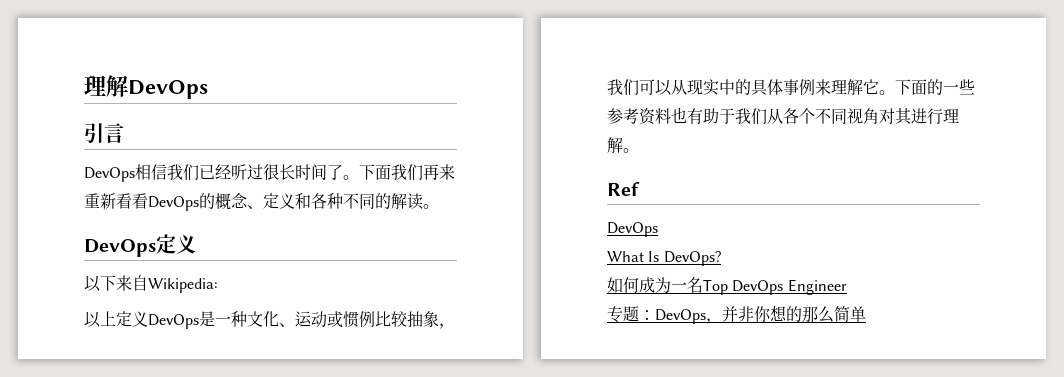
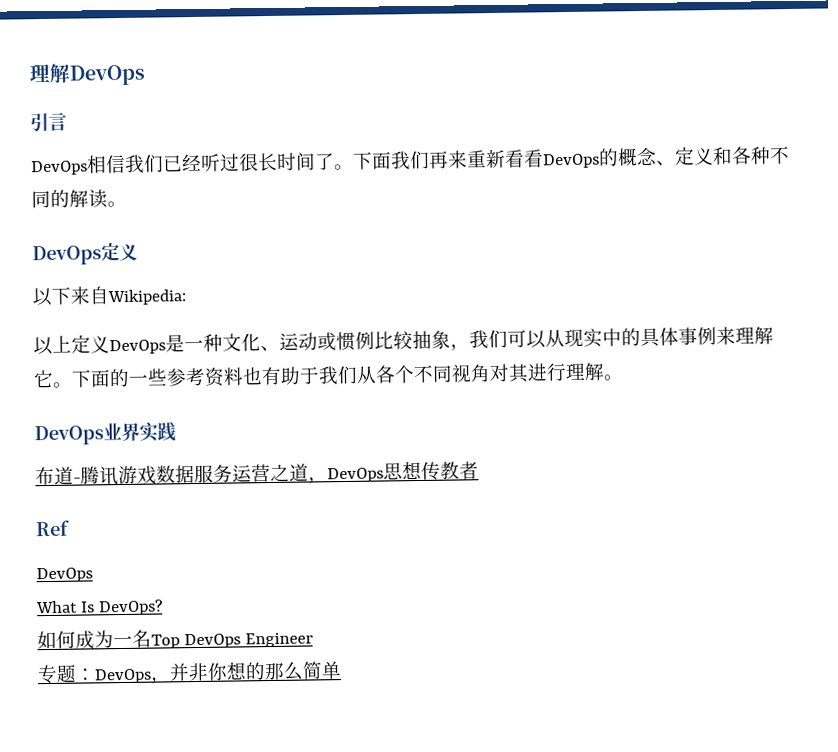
+ DevOps业界实践
+ 布道-腾讯游戏数据服务运营之道，DevOps思想传教者

